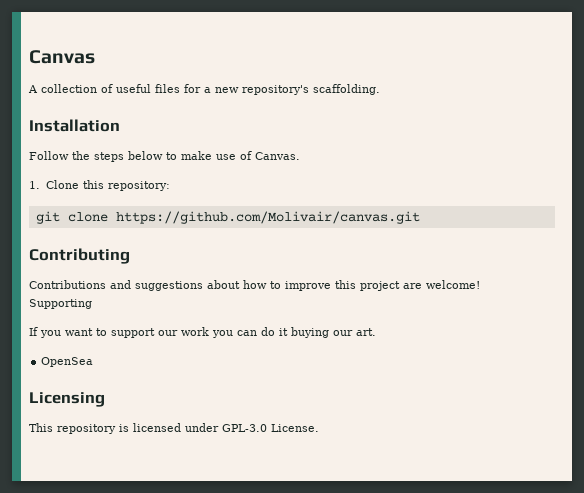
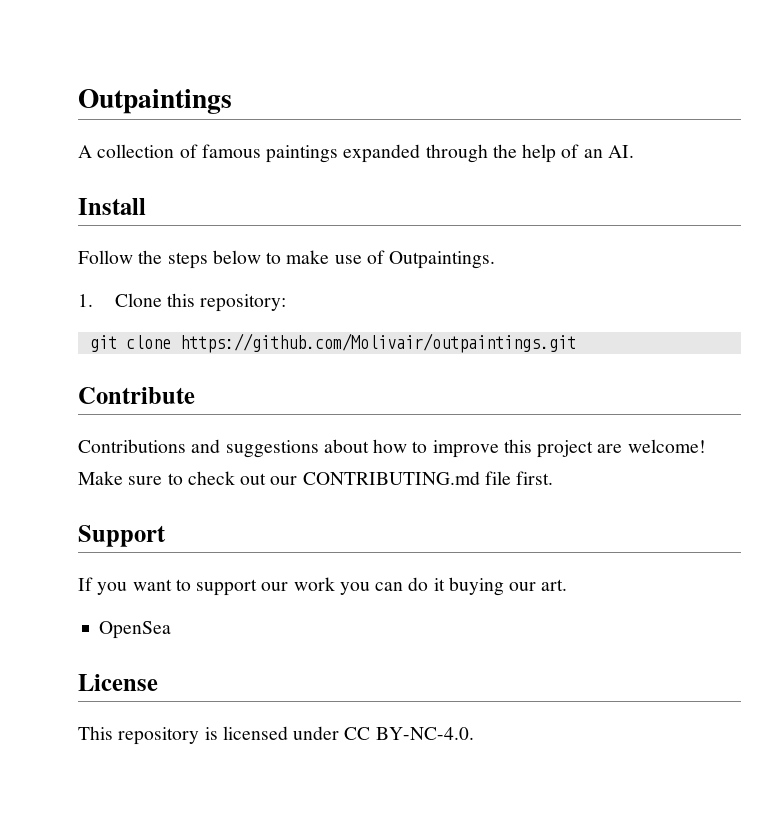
- Canvas
+ Outpaintings
- A collection of useful files for a new repository's scaffolding.
- Installation
+ A collection of famous paintings expanded through the help of an AI.
+ Install
- Follow the steps below to make use of Canvas.
+ Follow the steps below to make use of Outpaintings.
- git clone https://github.com/Molivair/canvas.git
- Contributing
+ git clone https://github.com/Molivair/outpaintings.git
+ Contribute
- Supporting
+ Make sure to check out our CONTRIBUTING.md file first.
+ Support
- Licensing
+ License
- This repository is licensed under GPL-3.0 License.
+ This repository is licensed under CC BY-NC-4.0.

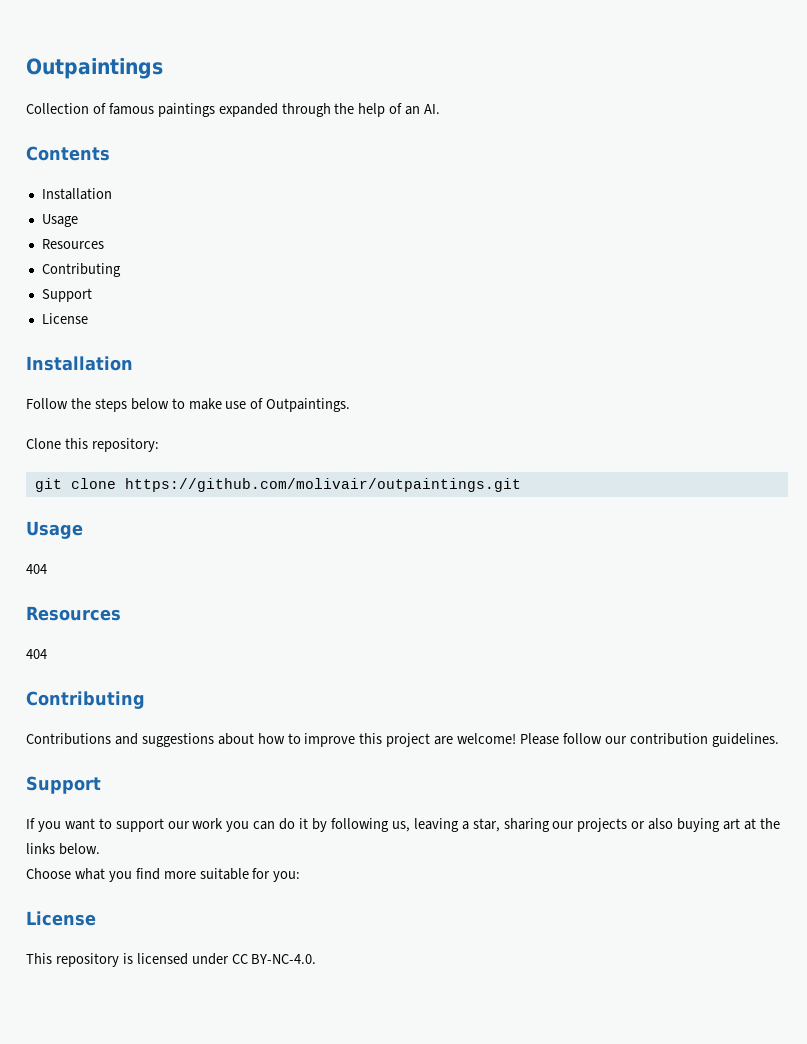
- A collection of famous paintings expanded through the help of an AI.
+ Collection of famous paintings expanded through the help of an AI.
- Install
+ Contents
+ Installation
+ Usage
+ Resources
+ Contributing
+ Support
+ License
+ Installation
- 1. Clone this repository:
+ Clone this repository:
- git clone https://github.com/Molivair/outpaintings.git
- Contribute
+ git clone https://github.com/molivair/outpaintings.git
+ Usage
+ 404
+ Resources
+ 404
+ Contributing
- Contributions and suggestions about how to improve this project are welcome!
- Make sure to check out our CONTRIBUTING.md file first.
+ Contributions and suggestions about how to improve this project are welcome! Please follow our contribution guidelines.
- If you want to support our work you can do it buying our art.
- OpenSea
+ If you want to support our work you can do it by following us, leaving a star, sharing our projects or also buying art at the links below.
+ Choose what you find more suitable for you:

